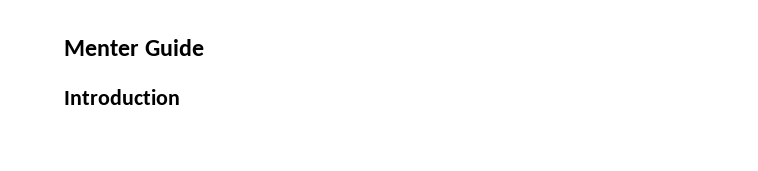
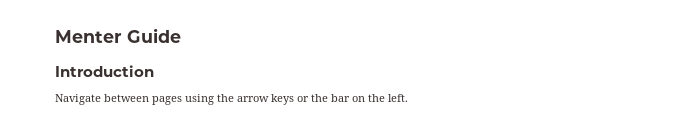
+ Navigate between pages using the arrow keys or the bar on the left.

